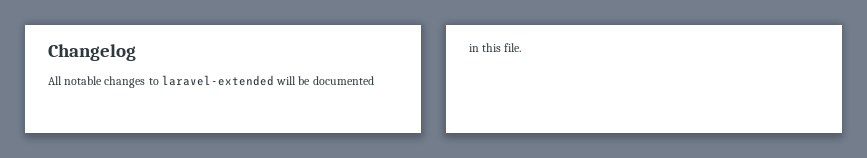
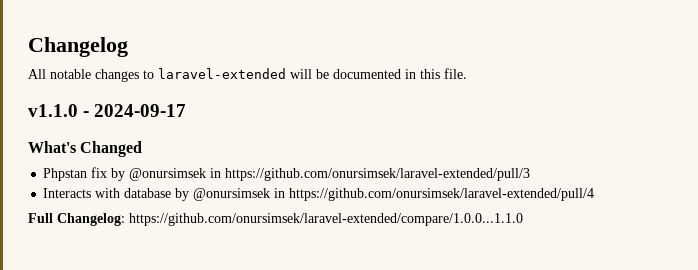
+ v1.1.0 - 2024-09-17
+ What's Changed
+ Phpstan fix by @onursimsek in https://github.com/onursimsek/laravel-extended/pull/3
+ Interacts with database by @onursimsek in https://github.com/onursimsek/laravel-extended/pull/4
+ Full Changelog: https://github.com/onursimsek/laravel-extended/compare/1.0.0...1.1.0

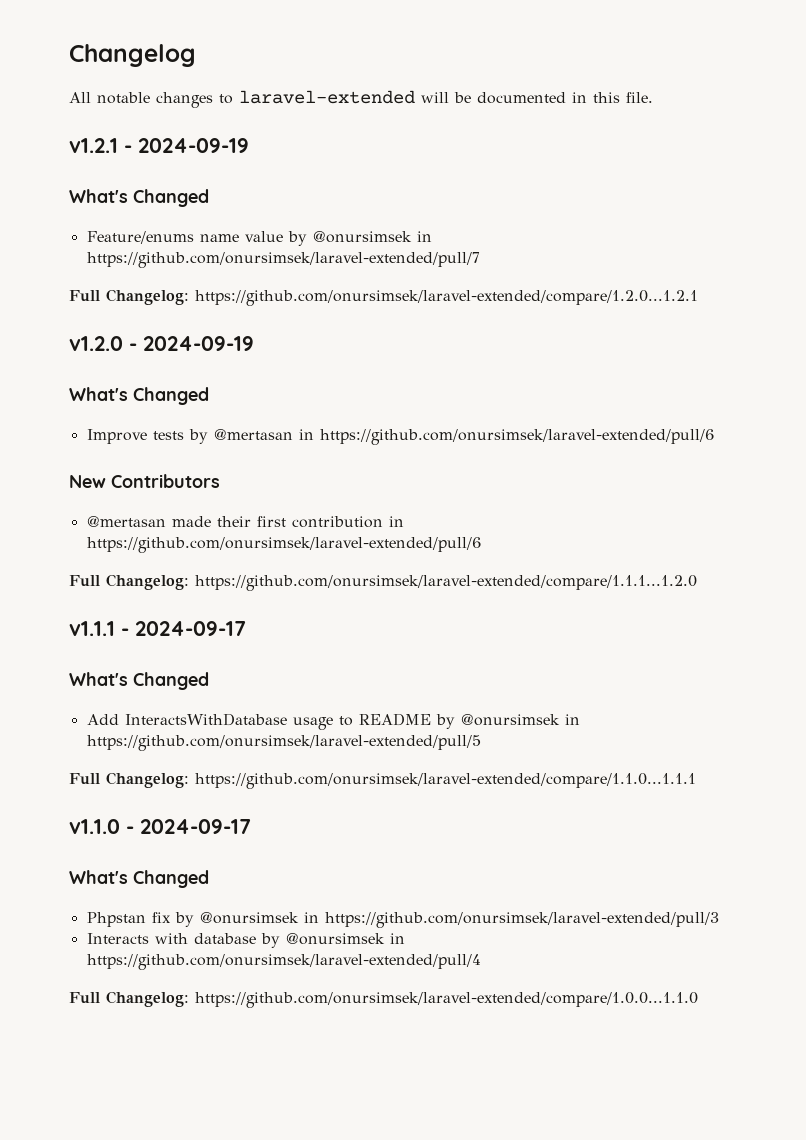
+ v1.2.1 - 2024-09-19
+ What's Changed
+ Feature/enums name value by @onursimsek in https://github.com/onursimsek/laravel-extended/pull/7
+ Full Changelog: https://github.com/onursimsek/laravel-extended/compare/1.2.0...1.2.1
+ v1.2.0 - 2024-09-19
+ What's Changed
+ Improve tests by @mertasan in https://github.com/onursimsek/laravel-extended/pull/6
+ New Contributors
+ @mertasan made their first contribution in https://github.com/onursimsek/laravel-extended/pull/6
+ Full Changelog: https://github.com/onursimsek/laravel-extended/compare/1.1.1...1.2.0
+ v1.1.1 - 2024-09-17
+ What's Changed
+ Add InteractsWithDatabase usage to README by @onursimsek in https://github.com/onursimsek/laravel-extended/pull/5
+ Full Changelog: https://github.com/onursimsek/laravel-extended/compare/1.1.0...1.1.1

